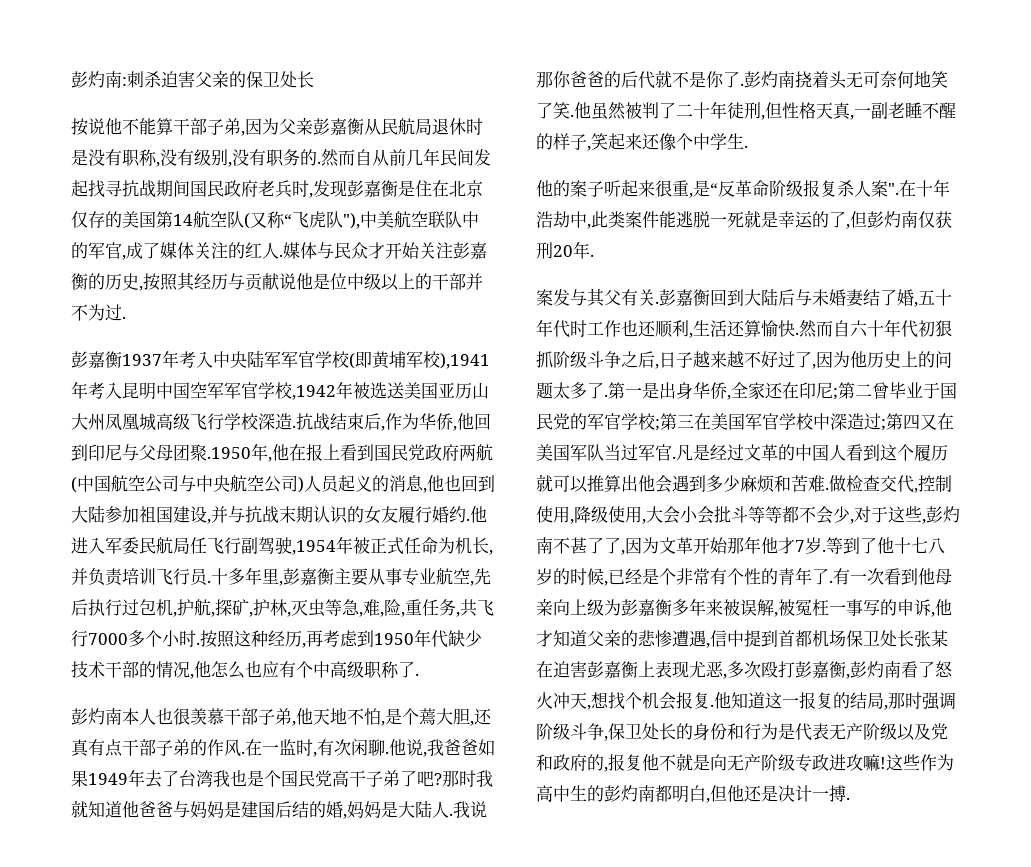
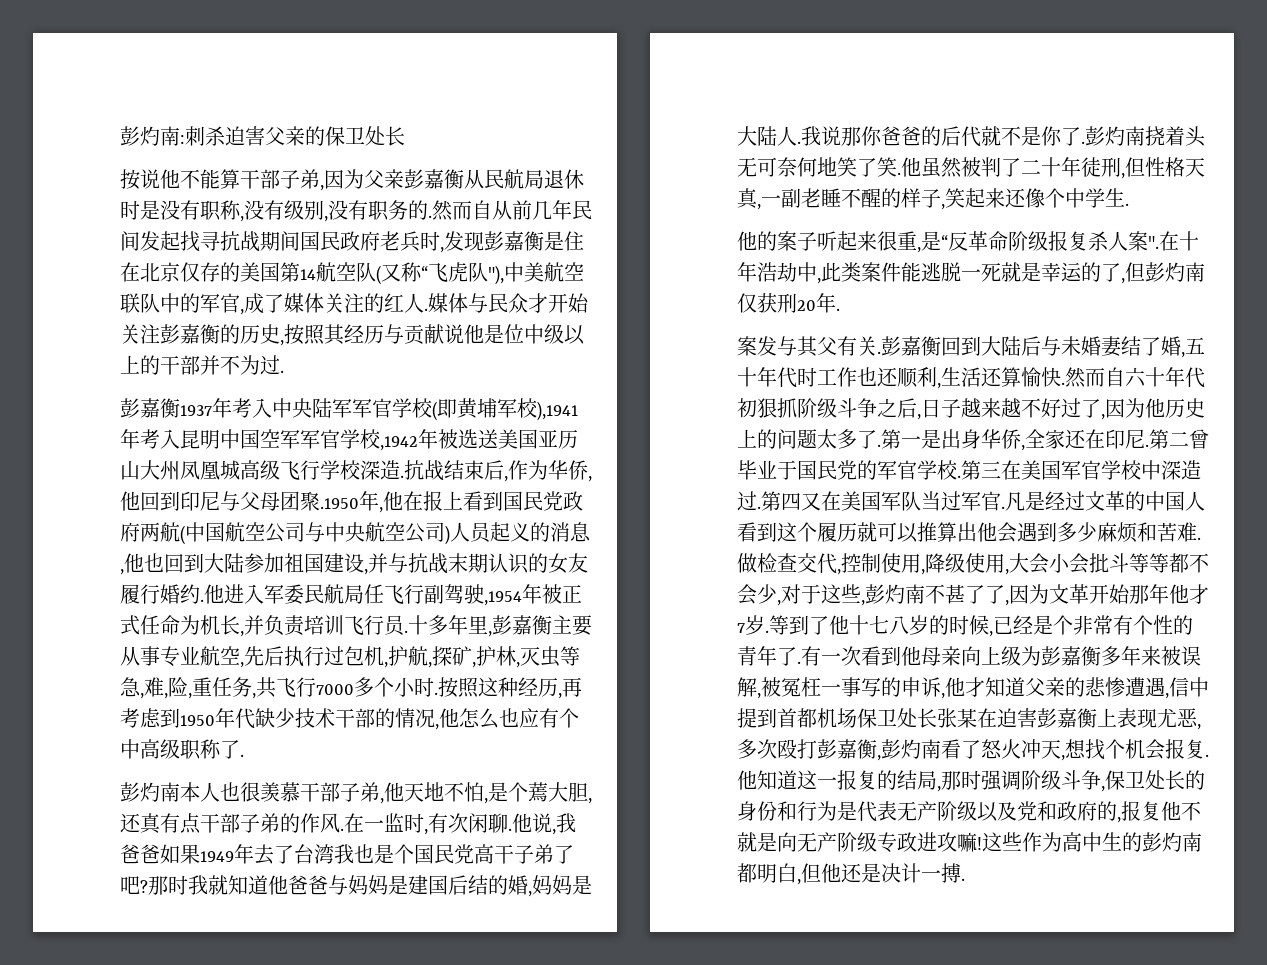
- 第一是出身华侨,全家还在印尼;第二曾毕业于国民党的军官学校;第三在美国军官学校中深造过;第四又在美国军队当过军官.
+ 第一是出身华侨,全家还在印尼.第二曾毕业于国民党的军官学校.第三在美国军官学校中深造过.第四又在美国军队当过军官.

